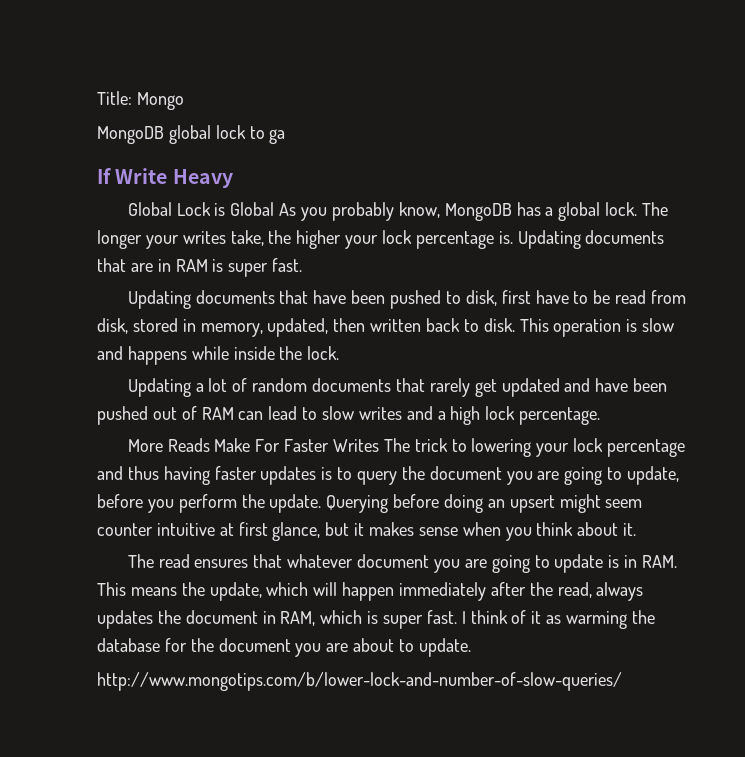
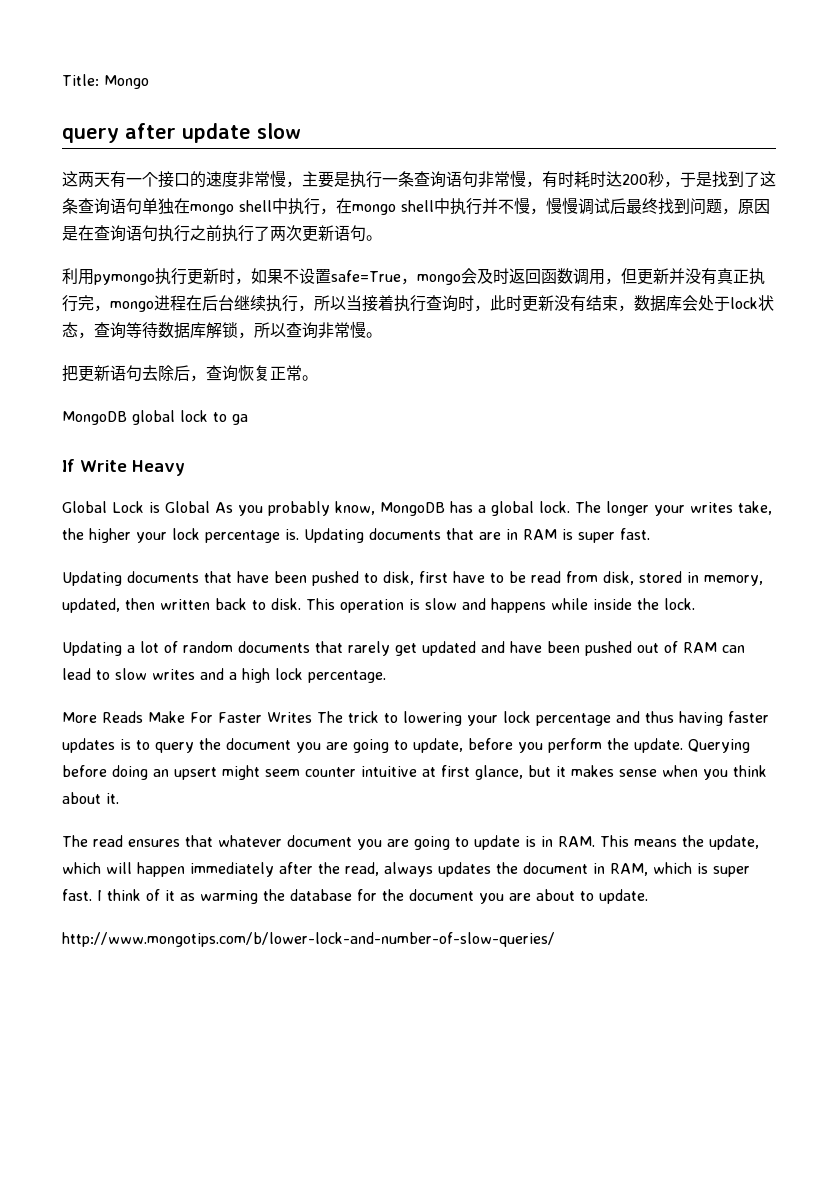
+ query after update slow
+ 这两天有一个接口的速度非常慢，主要是执行一条查询语句非常慢，有时耗时达200秒，于是找到了这条查询语句单独在mongo shell中执行，在mongo shell中执行并不慢，慢慢调试后最终找到问题，原因是在查询语句执行之前执行了两次更新语句。
+ 利用pymongo执行更新时，如果不设置safe=True，mongo会及时返回函数调用，但更新并没有真正执行完，mongo进程在后台继续执行，所以当接着执行查询时，此时更新没有结束，数据库会处于lock状态，查询等待数据库解锁，所以查询非常慢。
+ 把更新语句去除后，查询恢复正常。

